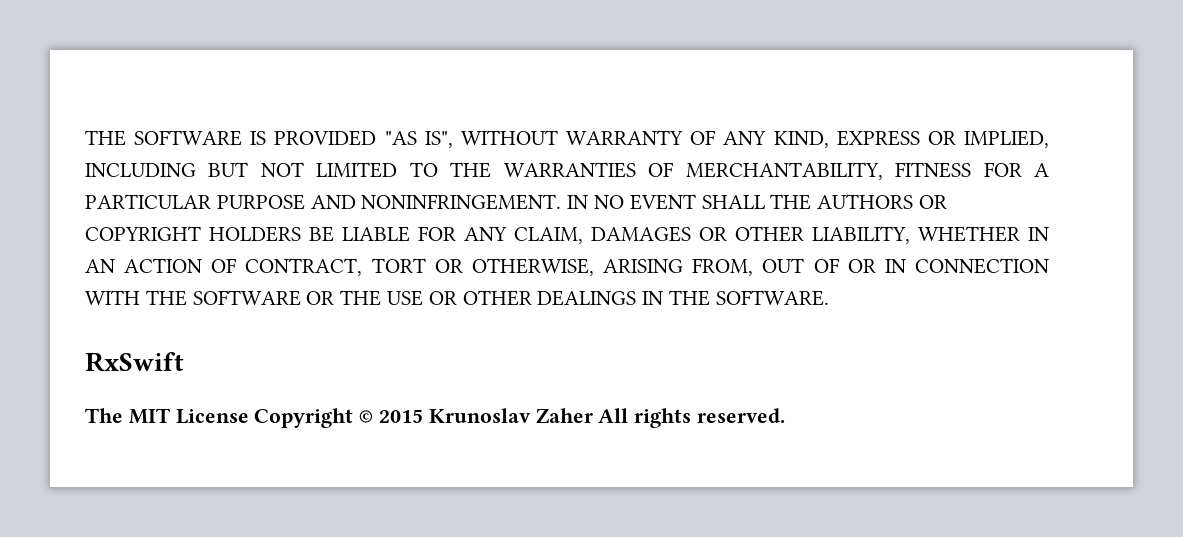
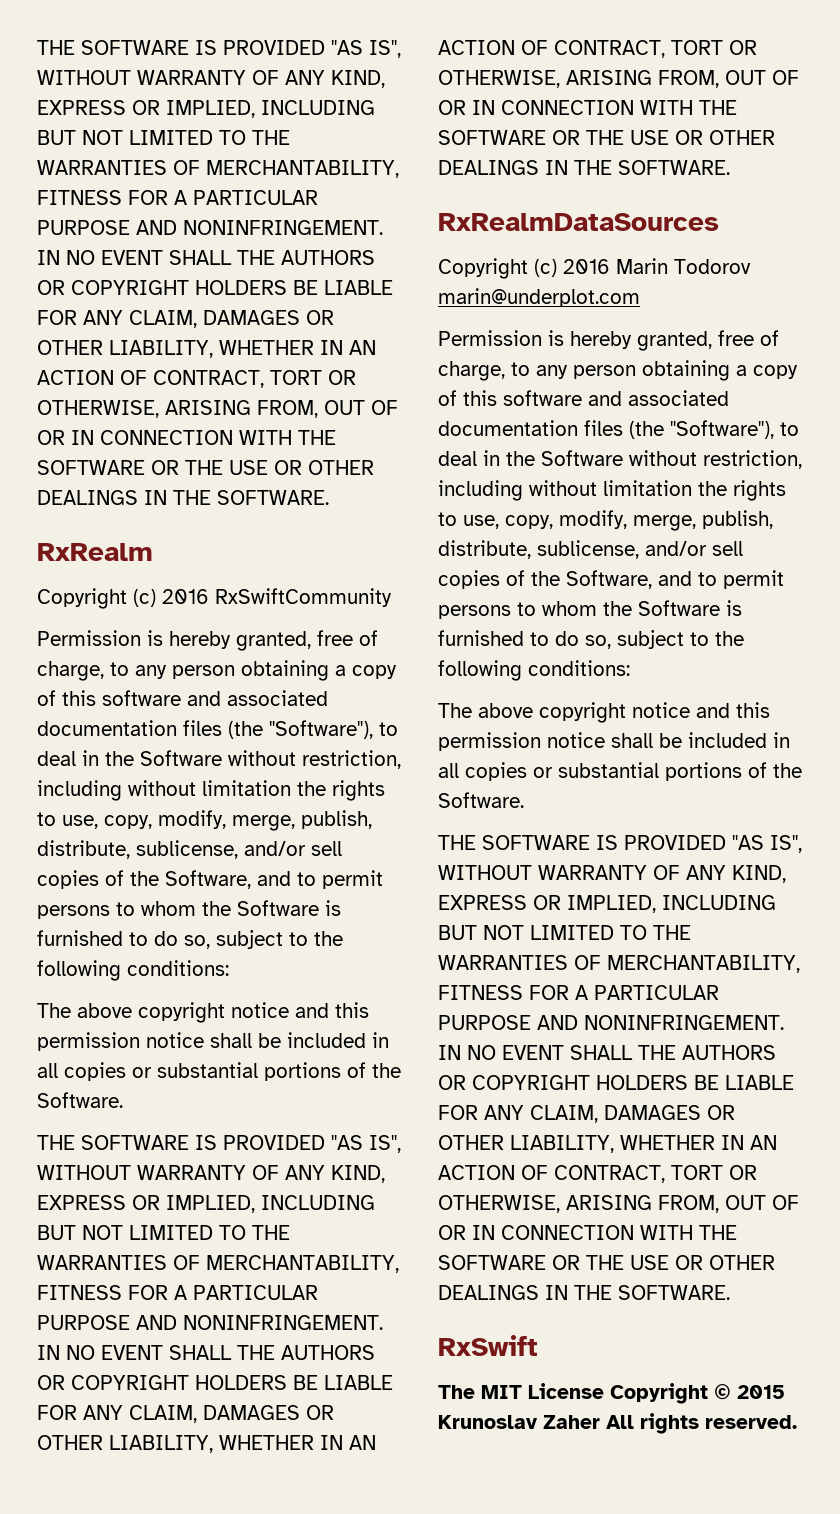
+ RxRealm
+ Copyright (c) 2016 RxSwiftCommunity
+ Permission is hereby granted, free of charge, to any person obtaining a copy of this software and associated documentation files (the "Software"), to deal in the Software without restriction, including without limitation the rights to use, copy, modify, merge, publish, distribute, sublicense, and/or sell copies of the Software, and to permit persons to whom the Software is furnished to do so, subject to the following conditions:
+ The above copyright notice and this permission notice shall be included in all copies or substantial portions of the Software.
+ THE SOFTWARE IS PROVIDED "AS IS", WITHOUT WARRANTY OF ANY KIND, EXPRESS OR IMPLIED, INCLUDING BUT NOT LIMITED TO THE WARRANTIES OF MERCHANTABILITY, FITNESS FOR A PARTICULAR PURPOSE AND NONINFRINGEMENT. IN NO EVENT SHALL THE AUTHORS OR COPYRIGHT HOLDERS BE LIABLE FOR ANY CLAIM, DAMAGES OR OTHER LIABILITY, WHETHER IN AN ACTION OF CONTRACT, TORT OR OTHERWISE, ARISING FROM, OUT OF OR IN CONNECTION WITH THE SOFTWARE OR THE USE OR OTHER DEALINGS IN THE SOFTWARE.
+ RxRealmDataSources
+ Copyright (c) 2016 Marin Todorov marin@underplot.com
+ Permission is hereby granted, free of charge, to any person obtaining a copy of this software and associated documentation files (the "Software"), to deal in the Software without restriction, including without limitation the rights to use, copy, modify, merge, publish, distribute, sublicense, and/or sell copies of the Software, and to permit persons to whom the Software is furnished to do so, subject to the following conditions:
+ The above copyright notice and this permission notice shall be included in all copies or substantial portions of the Software.
+ THE SOFTWARE IS PROVIDED "AS IS", WITHOUT WARRANTY OF ANY KIND, EXPRESS OR IMPLIED, INCLUDING BUT NOT LIMITED TO THE WARRANTIES OF MERCHANTABILITY, FITNESS FOR A PARTICULAR PURPOSE AND NONINFRINGEMENT. IN NO EVENT SHALL THE AUTHORS OR COPYRIGHT HOLDERS BE LIABLE FOR ANY CLAIM, DAMAGES OR OTHER LIABILITY, WHETHER IN AN ACTION OF CONTRACT, TORT OR OTHERWISE, ARISING FROM, OUT OF OR IN CONNECTION WITH THE SOFTWARE OR THE USE OR OTHER DEALINGS IN THE SOFTWARE.

